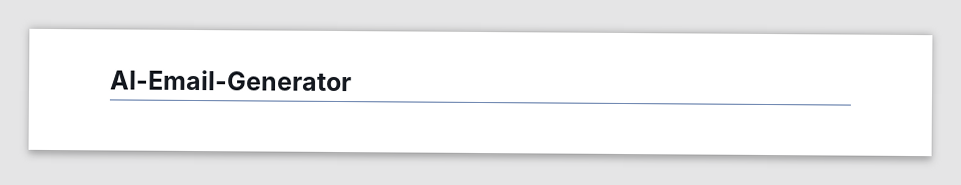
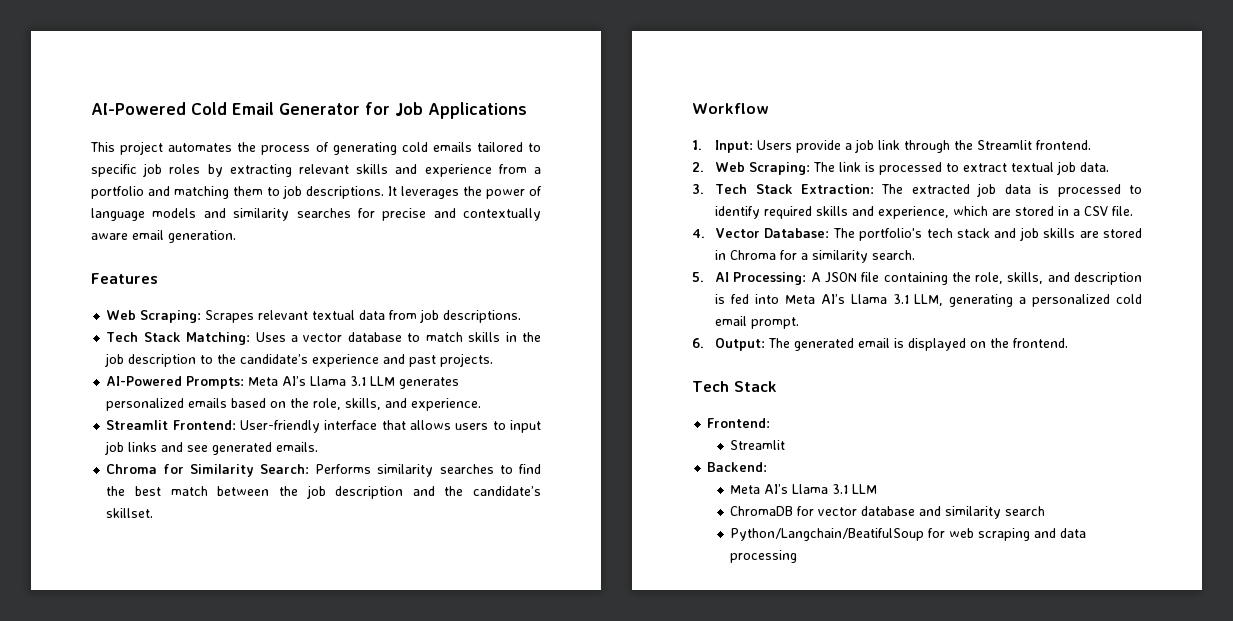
- AI-Email-Generator
+ AI-Powered Cold Email Generator for Job Applications
+ This project automates the process of generating cold emails tailored to specific job roles by extracting relevant skills and experience from a portfolio and matching them to job descriptions. It leverages the power of language models and similarity searches for precise and contextually aware email generation.
+ Features
+ Web Scraping: Scrapes relevant textual data from job descriptions.
+ Tech Stack Matching: Uses a vector database to match skills in the job description to the candidate’s experience and past projects.
+ AI-Powered Prompts: Meta AI’s Llama 3.1 LLM generates personalized emails based on the role, skills, and experience.
+ Streamlit Frontend: User-friendly interface that allows users to input job links and see generated emails.
+ Chroma for Similarity Search: Performs similarity searches to find the best match between the job description and the candidate’s skillset.
+ Workflow
+ 1. Input: Users provide a job link through the Streamlit frontend.
+ 2. Web Scraping: The link is processed to extract textual job data.
+ 3. Tech Stack Extraction: The extracted job data is processed to identify required skills and experience, which are stored in a CSV file.
+ 4. Vector Database: The portfolio's tech stack and job skills are stored in Chroma for a similarity search.
+ 5. AI Processing: A JSON file containing the role, skills, and description is fed into Meta AI’s Llama 3.1 LLM, generating a personalized cold email prompt.
+ 6. Output: The generated email is displayed on the frontend.
+ Tech Stack
+ Frontend:
+ Streamlit
+ Backend:
+ Meta AI’s Llama 3.1 LLM
+ ChromaDB for vector database and similarity search
+ Python/Langchain/BeatifulSoup for web scraping and data processing

